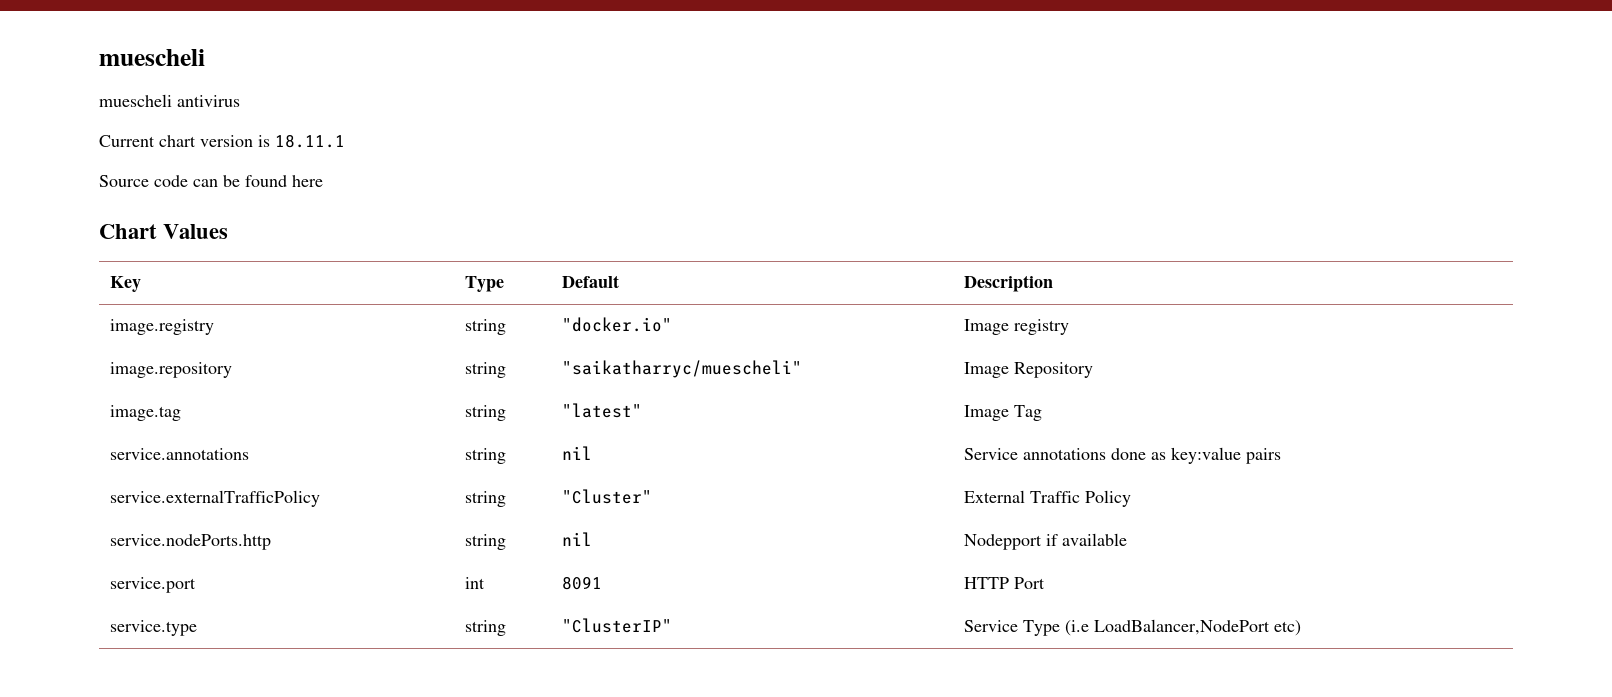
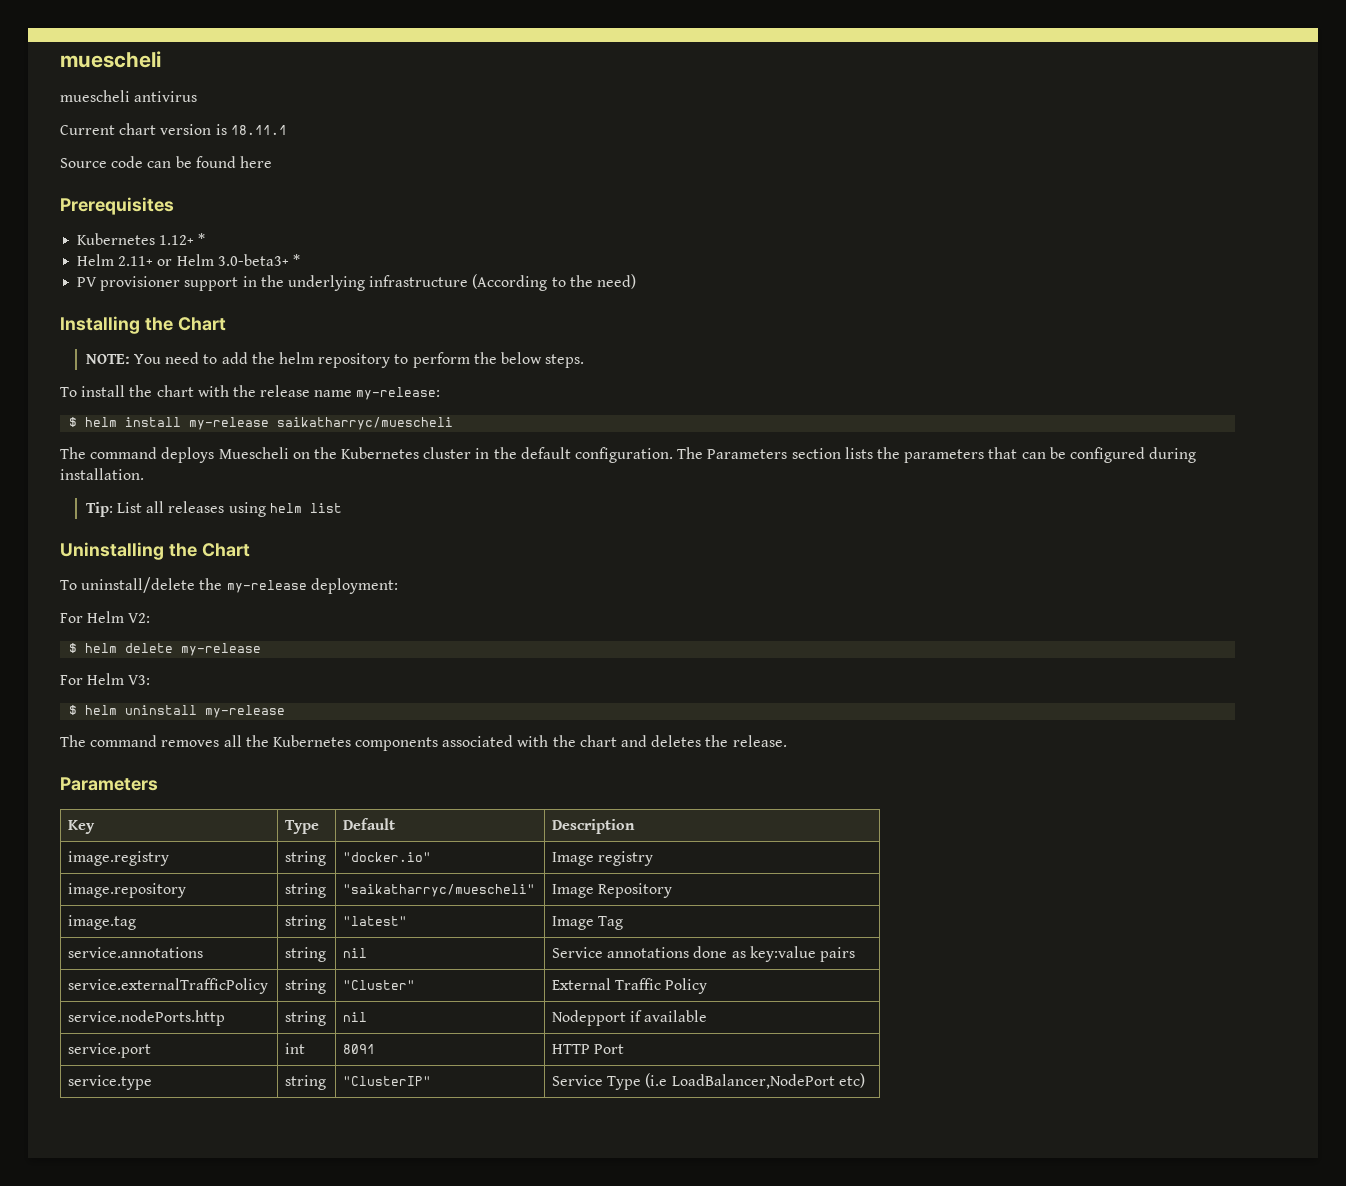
- Chart Values
+ Prerequisites
+ Kubernetes 1.12+ *
+ Helm 2.11+ or Helm 3.0-beta3+ *
+ PV provisioner support in the underlying infrastructure (According to the need)
+ Installing the Chart
+ NOTE: You need to add the helm repository to perform the below steps.
+ To install the chart with the release name my-release:
+ $ helm install my-release saikatharryc/muescheli
+ The command deploys Muescheli on the Kubernetes cluster in the default configuration. The Parameters section lists the parameters that can be configured during installation.
+ Tip: List all releases using helm list
+ Uninstalling the Chart
+ To uninstall/delete the my-release deployment:
+ For Helm V2:
+ $ helm delete my-release
+ For Helm V3:
+ $ helm uninstall my-release
+ The command removes all the Kubernetes components associated with the chart and deletes the release.
+ Parameters

